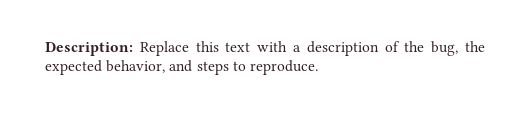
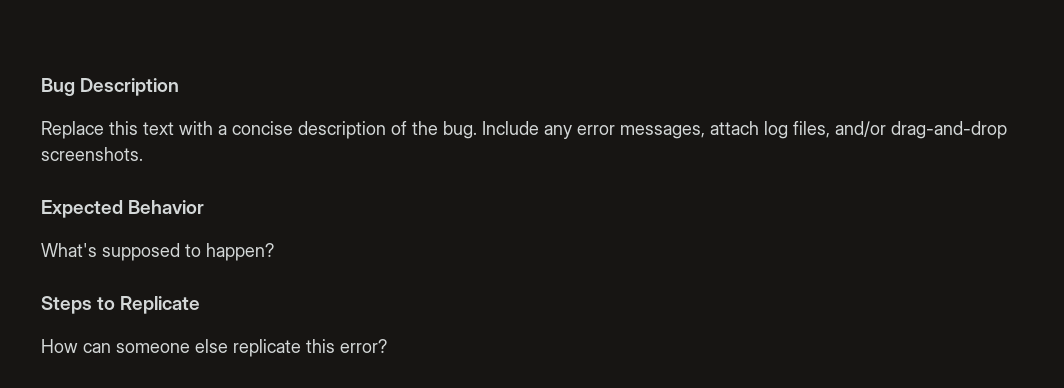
- Description: Replace this text with a description of the bug, the expected behavior, and steps to reproduce.
+ Bug Description
+ Replace this text with a concise description of the bug. Include any error messages, attach log files, and/or drag-and-drop screenshots.
+ Expected Behavior
+ What's supposed to happen?
+ Steps to Replicate
+ How can someone else replicate this error?

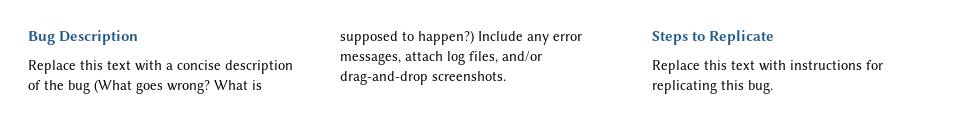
- Replace this text with a concise description of the bug.
+ Replace this text with a concise description of the bug (What goes wrong? What is supposed to happen?)
- Expected Behavior
- What's supposed to happen?
  Steps to Replicate
- How can someone else replicate this error?
+ Replace this text with instructions for replicating this bug.

